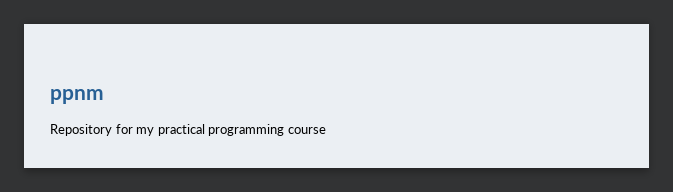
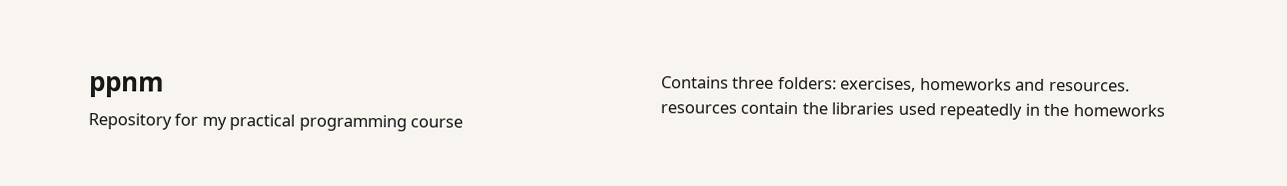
+ Contains three folders: exercises, homeworks and resources. resources contain the libraries used repeatedly in the homeworks

